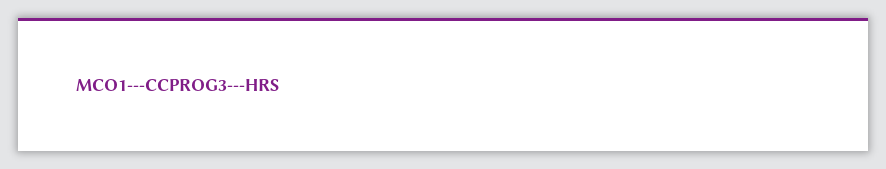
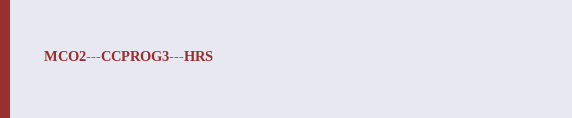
- MCO1---CCPROG3---HRS
+ MCO2---CCPROG3---HRS

